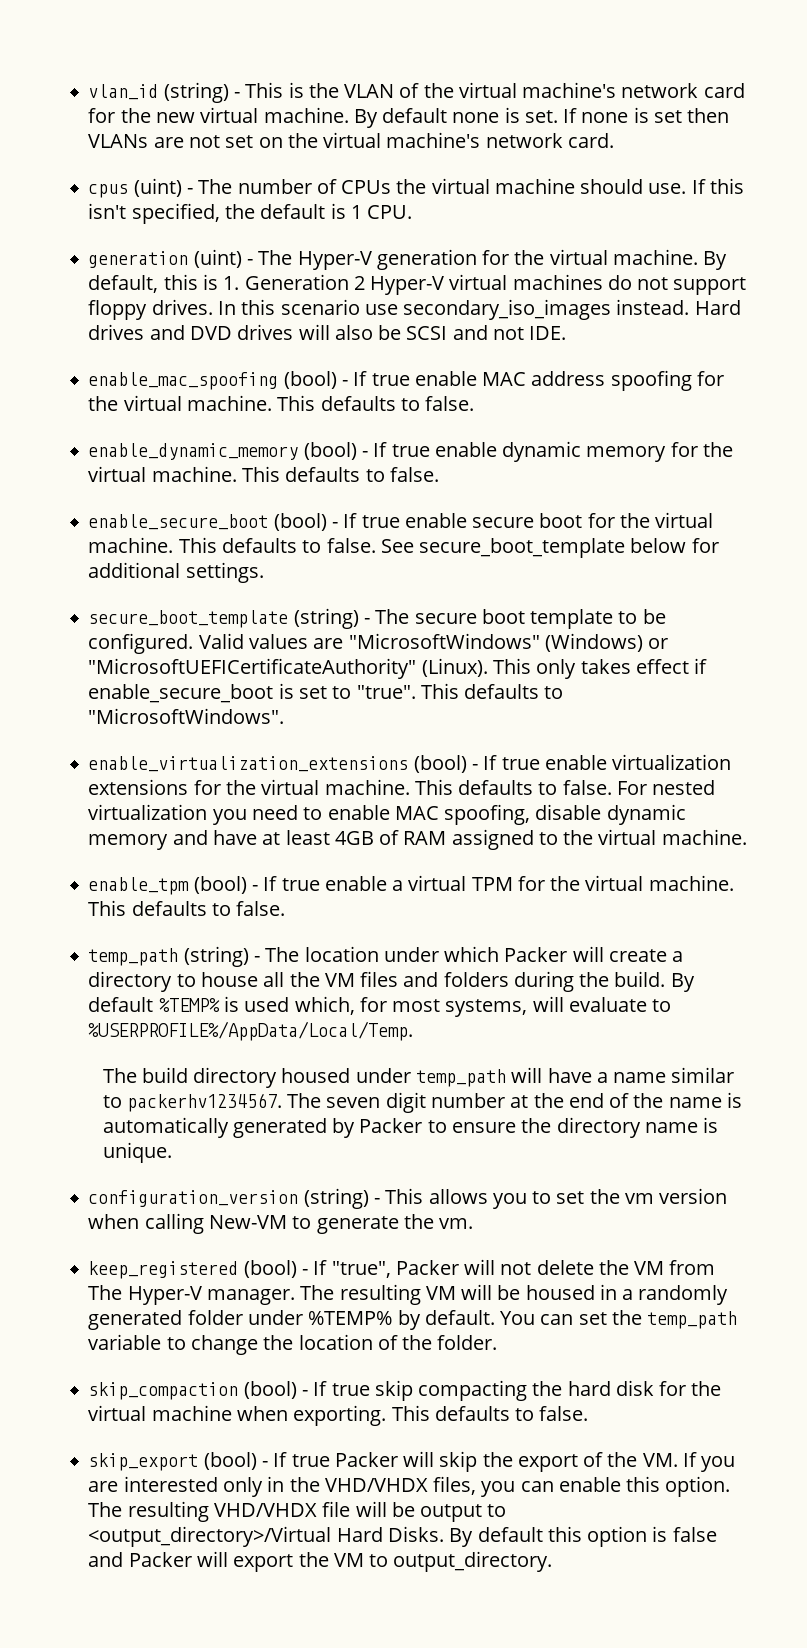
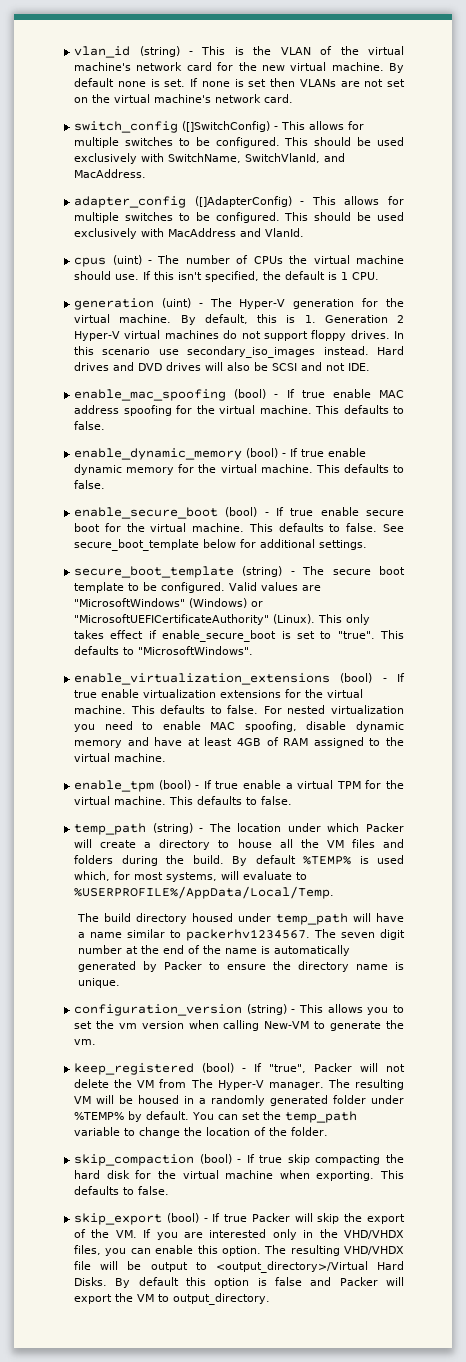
+ switch_config ([]SwitchConfig) - This allows for multiple switches to be configured. This should be used exclusively with SwitchName, SwitchVlanId, and MacAddress.
+ adapter_config ([]AdapterConfig) - This allows for multiple switches to be configured. This should be used exclusively with MacAddress and VlanId.

